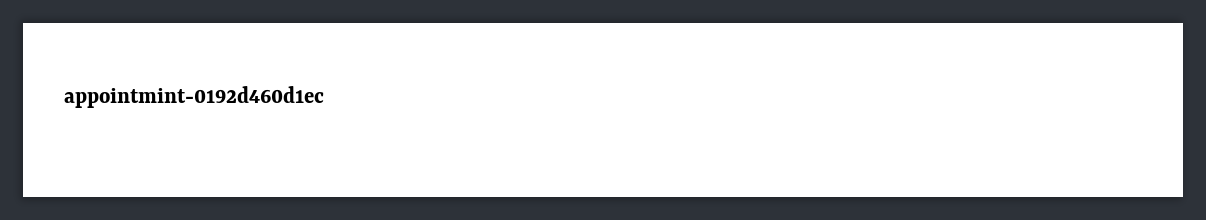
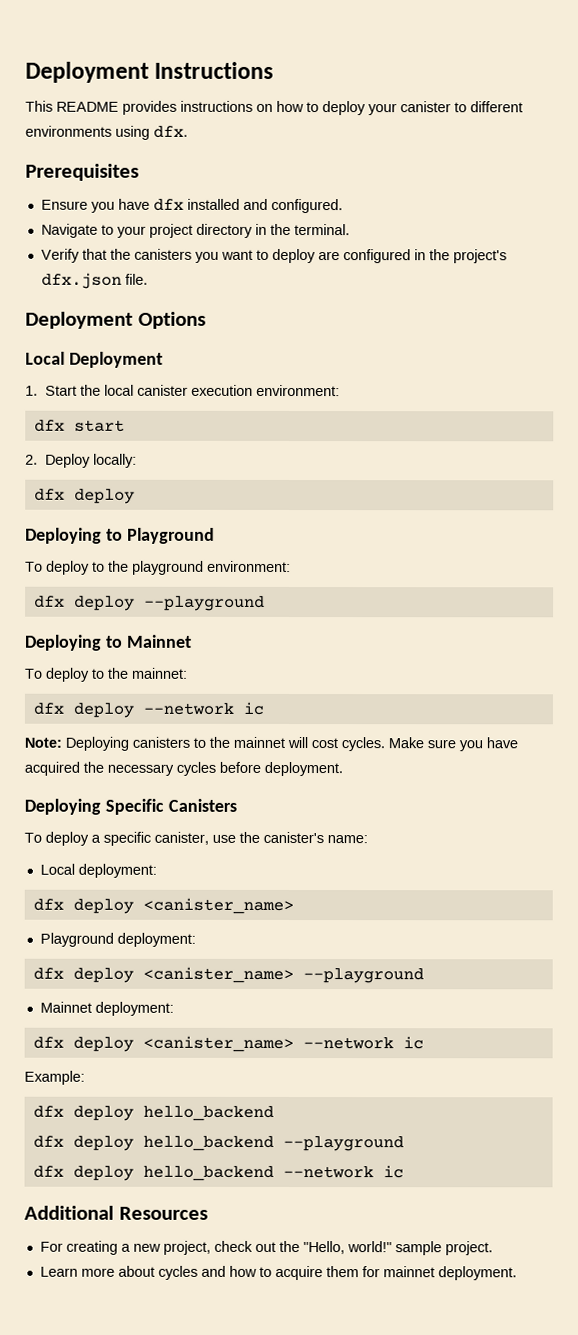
- appointmint-0192d460d1ec
+ Deployment Instructions
+ This README provides instructions on how to deploy your canister to different environments using dfx.
+ Prerequisites
+ Ensure you have dfx installed and configured.
+ Navigate to your project directory in the terminal.
+ Verify that the canisters you want to deploy are configured in the project's dfx.json file.
+ Deployment Options
+ Local Deployment
+ 1. Start the local canister execution environment:
+ dfx start
+ 2. Deploy locally:
+ dfx deploy
+ Deploying to Playground
+ To deploy to the playground environment:
+ dfx deploy --playground
+ Deploying to Mainnet
+ To deploy to the mainnet:
+ dfx deploy --network ic
+ Note: Deploying canisters to the mainnet will cost cycles. Make sure you have acquired the necessary cycles before deployment.
+ Deploying Specific Canisters
+ To deploy a specific canister, use the canister's name:
+ Local deployment:
+ dfx deploy <canister_name>
+ Playground deployment:
+ dfx deploy <canister_name> --playground
+ Mainnet deployment:
+ dfx deploy <canister_name> --network ic
+ Example:
+ dfx deploy hello_backend
+ dfx deploy hello_backend --playground
+ dfx deploy hello_backend --network ic
+ Additional Resources
+ For creating a new project, check out the "Hello, world!" sample project.
+ Learn more about cycles and how to acquire them for mainnet deployment.

